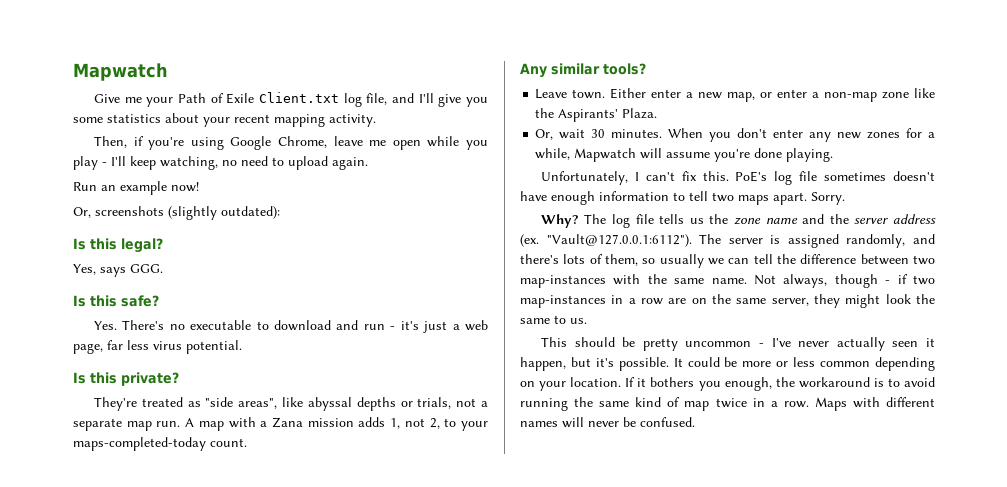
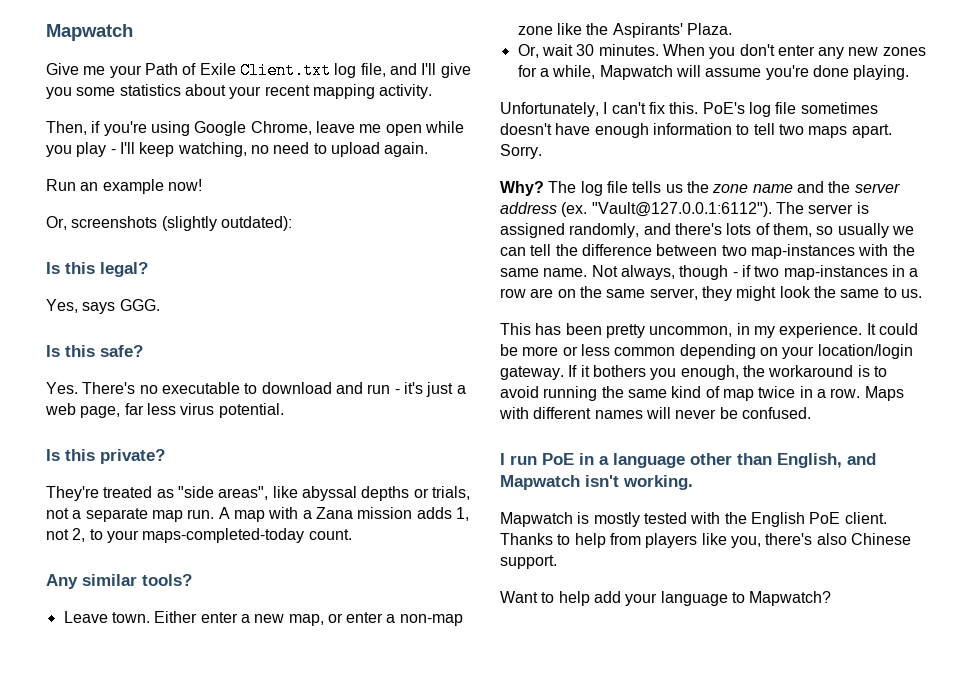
- This should be pretty uncommon - I've never actually seen it happen, but it's possible.
+ This has been pretty uncommon, in my experience.
- It could be more or less common depending on your location.
+ It could be more or less common depending on your location/login gateway.
+ I run PoE in a language other than English, and Mapwatch isn't working.
+ Mapwatch is mostly tested with the English PoE client. Thanks to help from players like you, there's also Chinese support.
+ Want to help add your language to Mapwatch?

